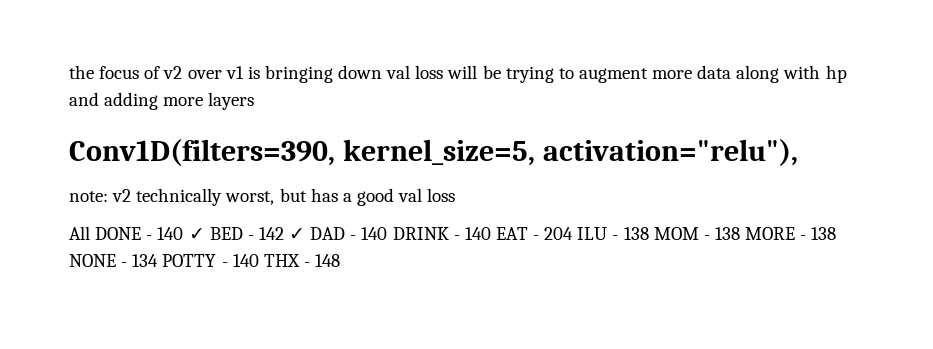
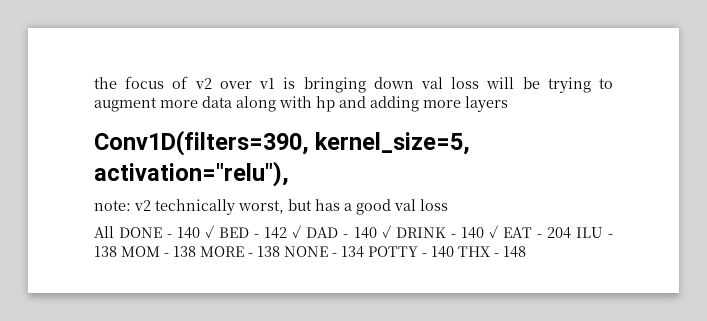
- All DONE - 140 ✓ BED - 142 ✓ DAD - 140 DRINK - 140 EAT - 204 ILU - 138 MOM - 138 MORE - 138 NONE - 134 POTTY - 140 THX - 148
+ All DONE - 140 ✓ BED - 142 ✓ DAD - 140 ✓ DRINK - 140 ✓ EAT - 204 ILU - 138 MOM - 138 MORE - 138 NONE - 134 POTTY - 140 THX - 148

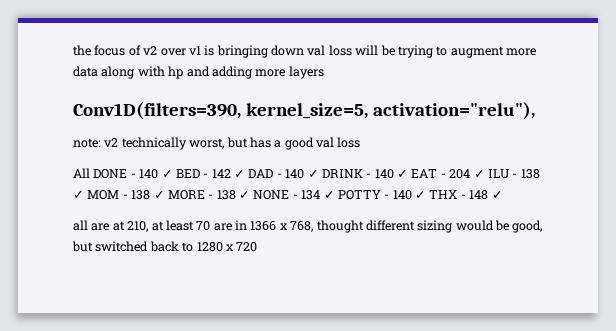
- All DONE - 140 ✓ BED - 142 ✓ DAD - 140 ✓ DRINK - 140 ✓ EAT - 204 ILU - 138 MOM - 138 MORE - 138 NONE - 134 POTTY - 140 THX - 148
+ All DONE - 140 ✓ BED - 142 ✓ DAD - 140 ✓ DRINK - 140 ✓ EAT - 204 ✓ ILU - 138 ✓ MOM - 138 ✓ MORE - 138 ✓ NONE - 134 ✓ POTTY - 140 ✓ THX - 148 ✓
+ all are at 210, at least 70 are in 1366 x 768, thought different sizing would be good, but switched back to 1280 x 720

